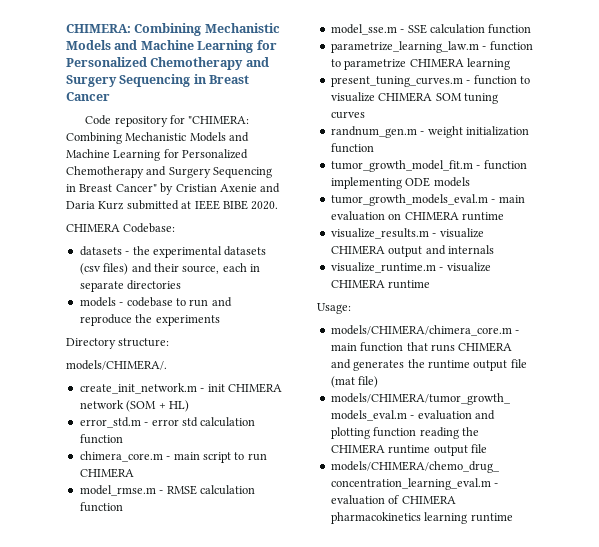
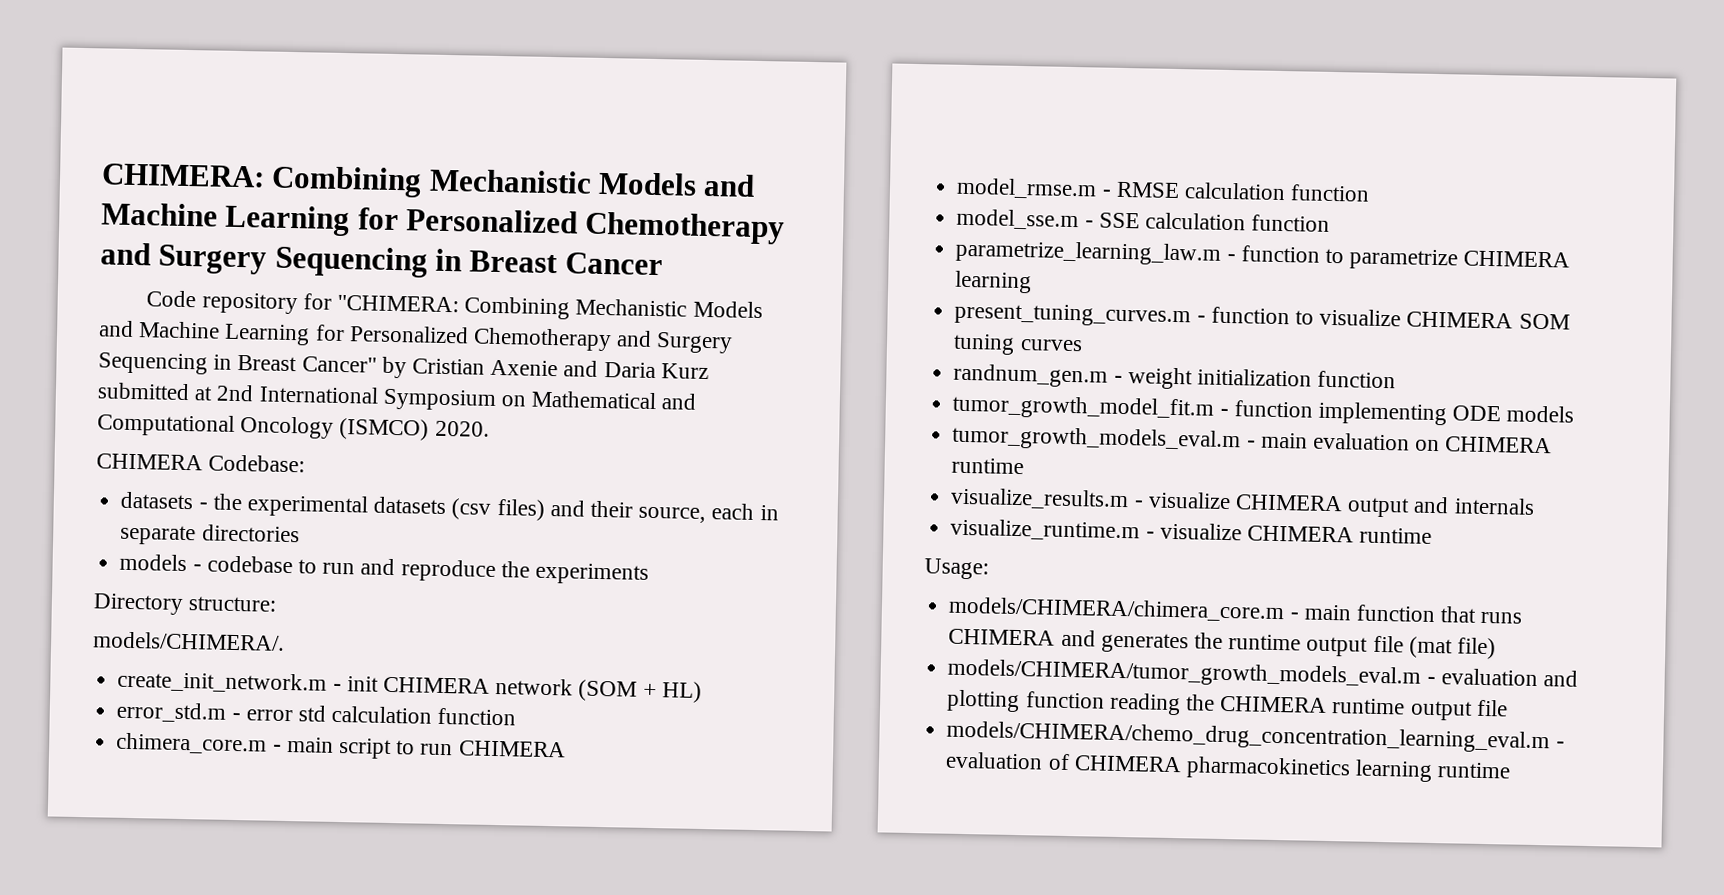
- Code repository for "CHIMERA: Combining Mechanistic Models and Machine Learning for Personalized Chemotherapy and Surgery Sequencing in Breast Cancer" by Cristian Axenie and Daria Kurz submitted at IEEE BIBE 2020.
+ Code repository for "CHIMERA: Combining Mechanistic Models and Machine Learning for Personalized Chemotherapy and Surgery Sequencing in Breast Cancer" by Cristian Axenie and Daria Kurz submitted at 2nd International Symposium on Mathematical and Computational Oncology (ISMCO) 2020.

